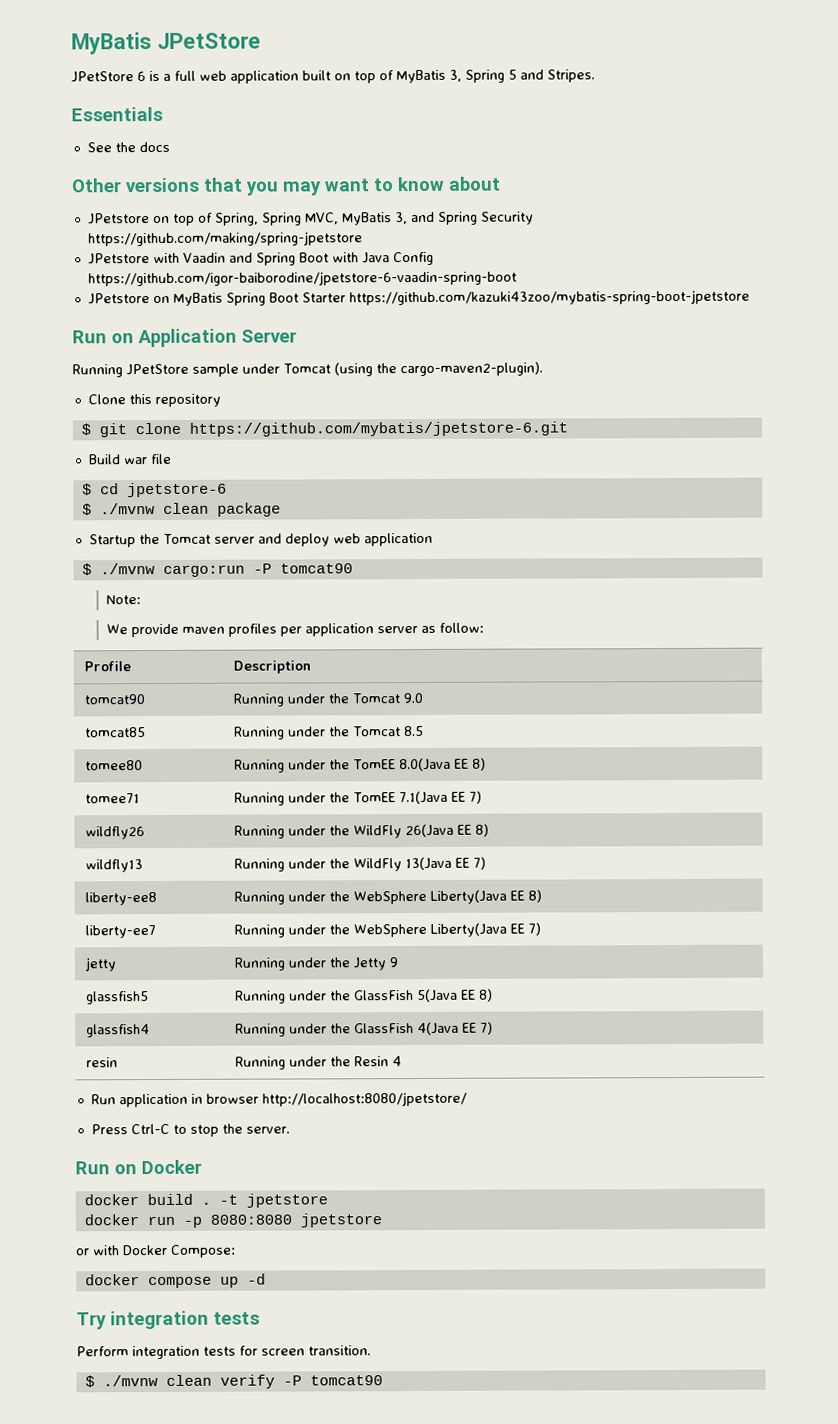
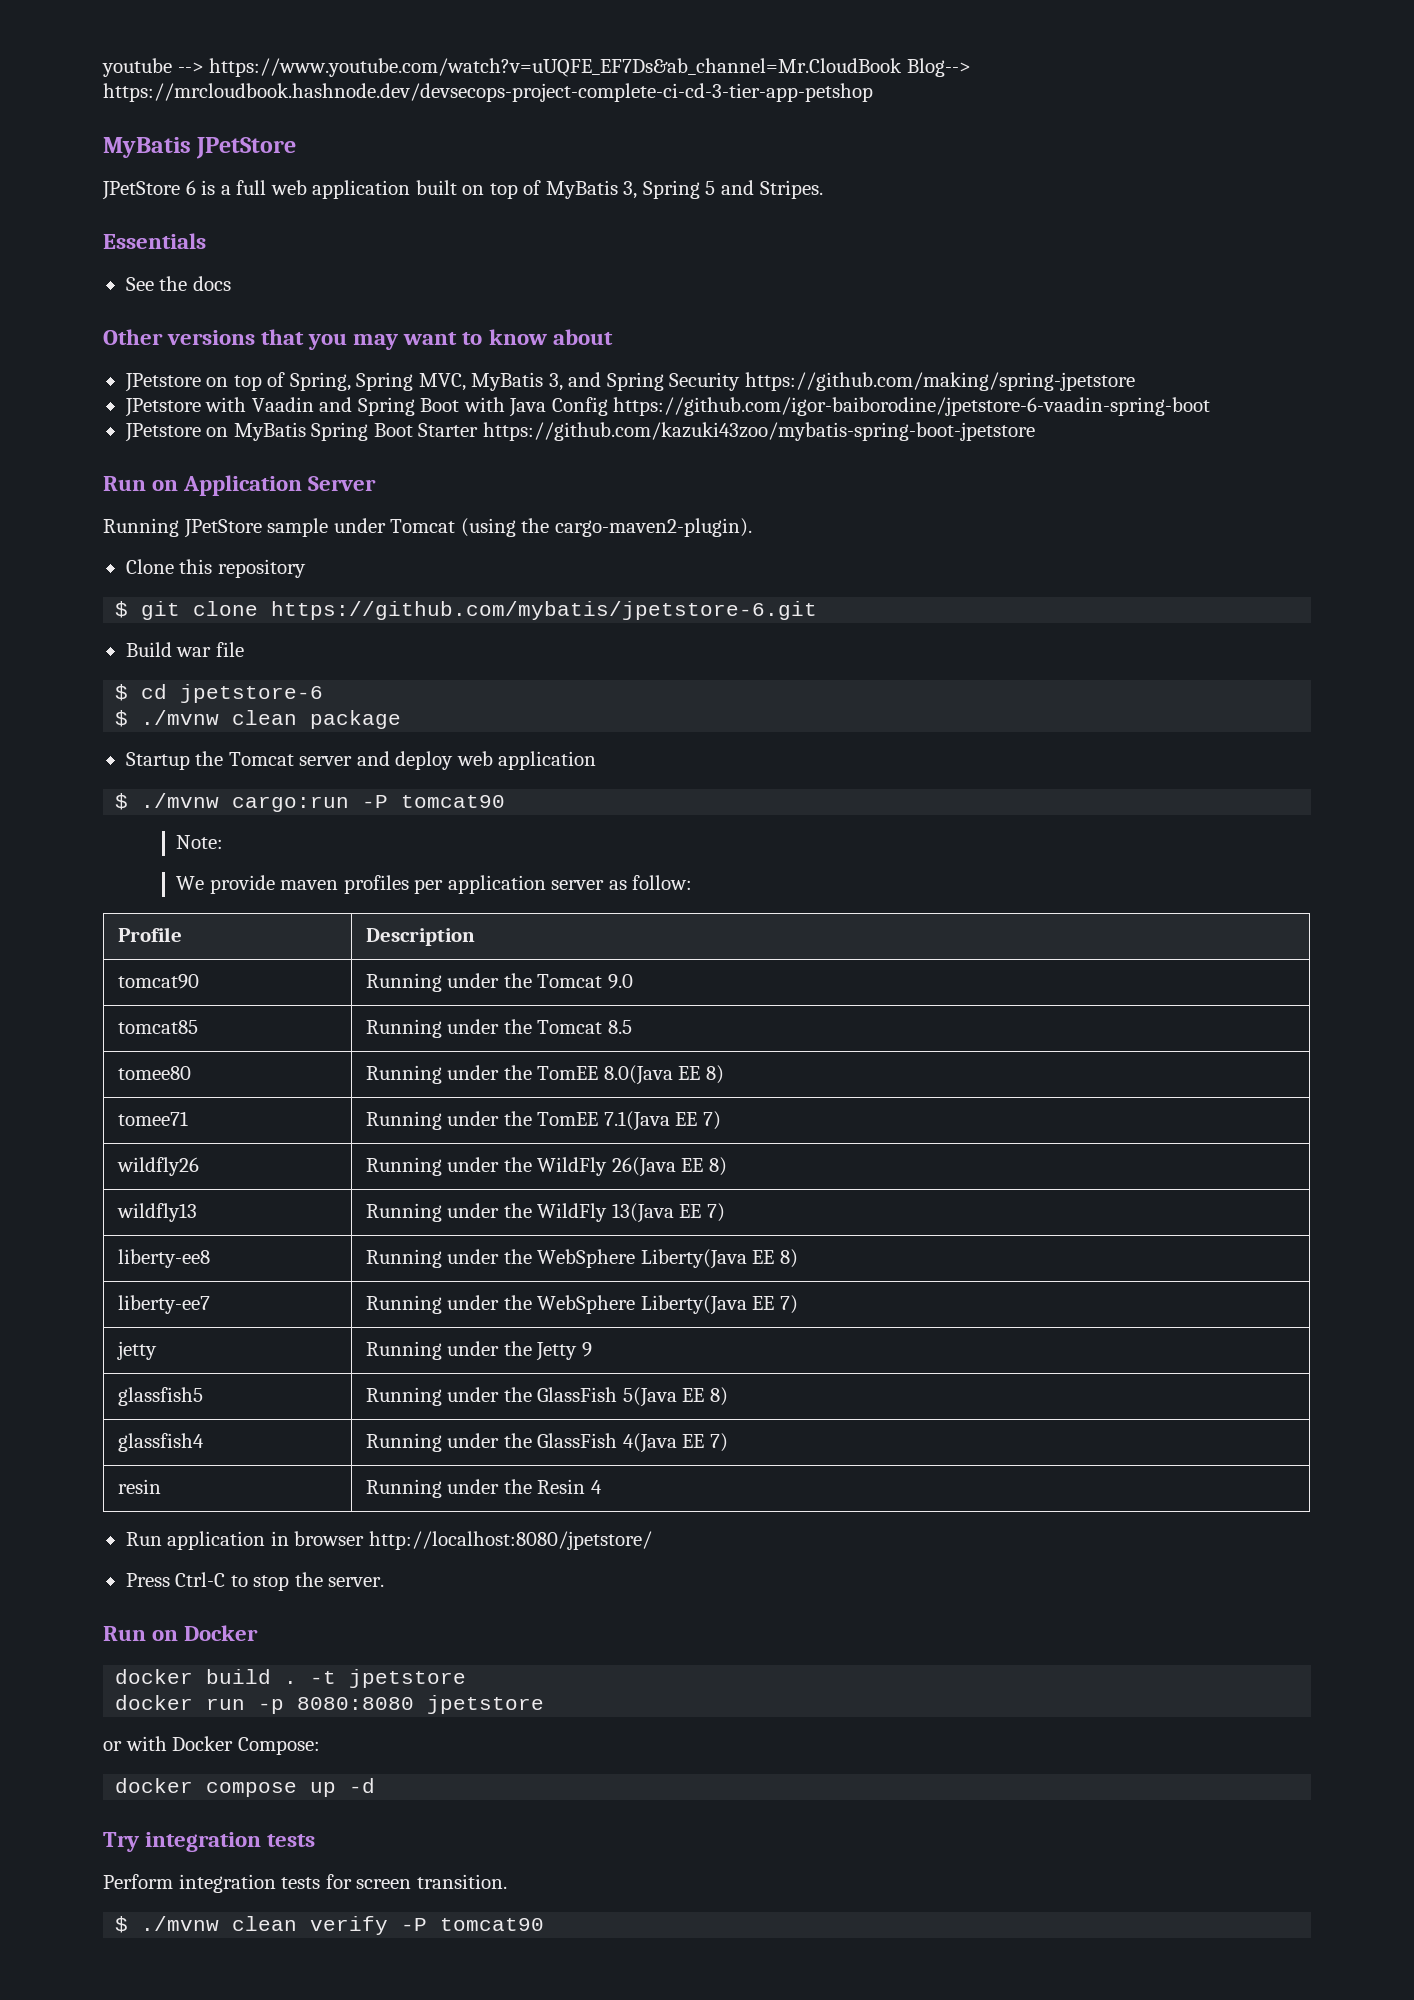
+ youtube --> https://www.youtube.com/watch?v=uUQFE_EF7Ds&ab_channel=Mr.CloudBook Blog--> https://mrcloudbook.hashnode.dev/devsecops-project-complete-ci-cd-3-tier-app-petshop

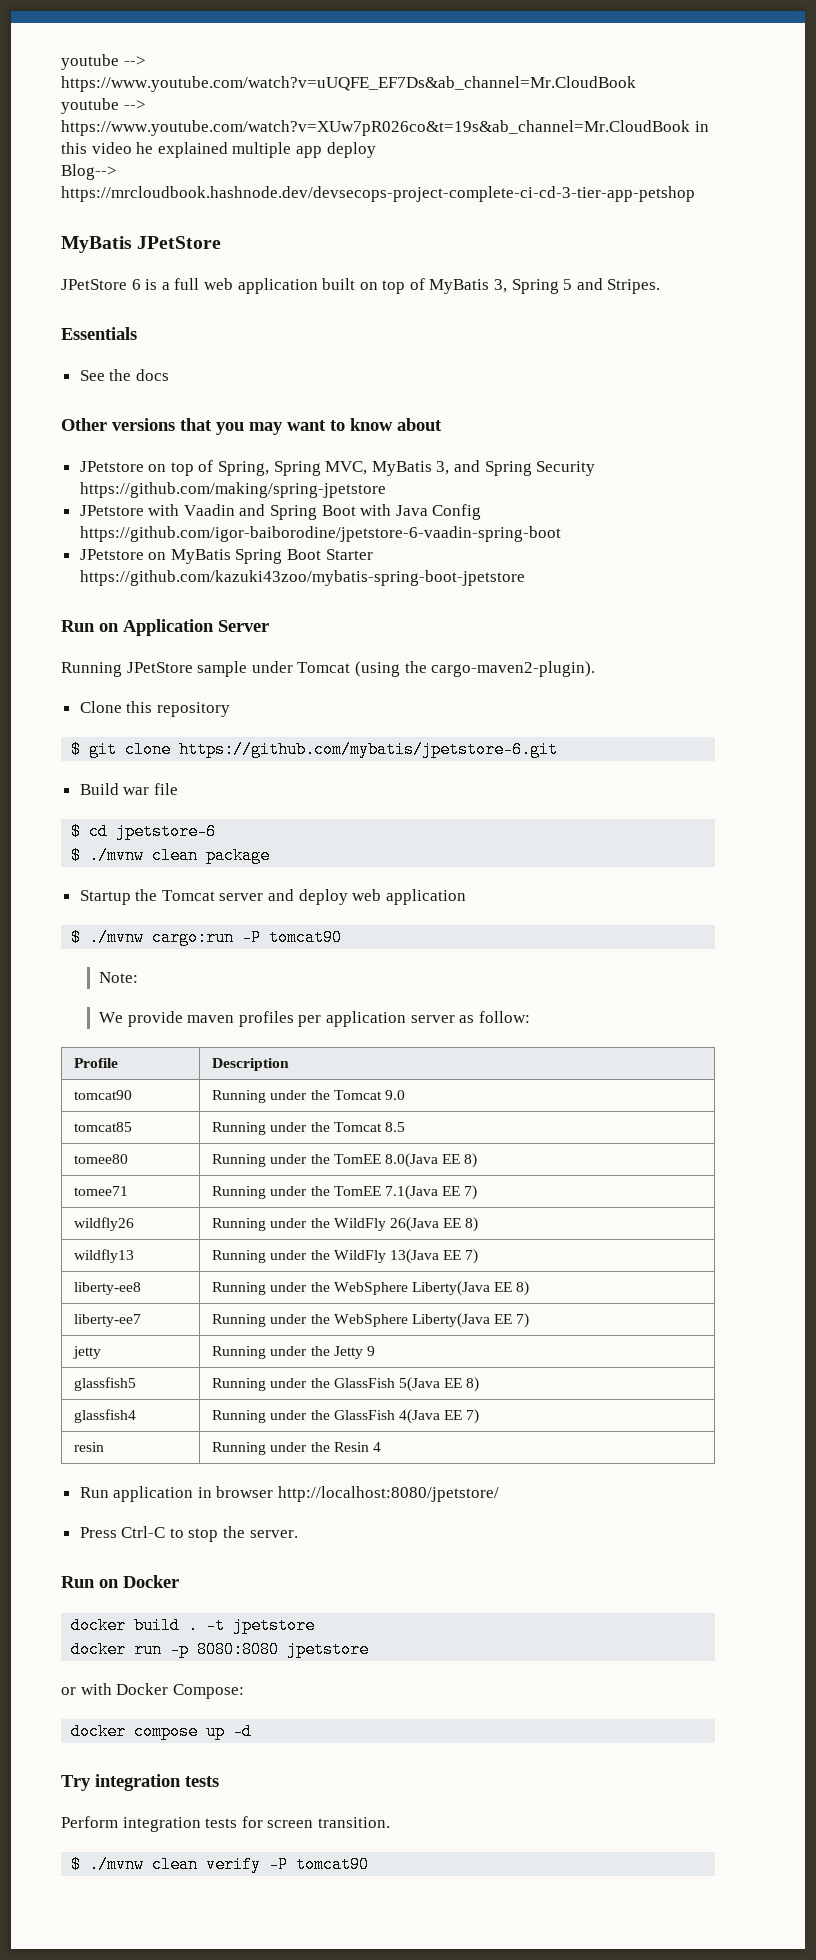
- youtube --> https://www.youtube.com/watch?v=uUQFE_EF7Ds&ab_channel=Mr.CloudBook Blog--> https://mrcloudbook.hashnode.dev/devsecops-project-complete-ci-cd-3-tier-app-petshop
+ youtube --> https://www.youtube.com/watch?v=uUQFE_EF7Ds&ab_channel=Mr.CloudBook
+ youtube --> https://www.youtube.com/watch?v=XUw7pR026co&t=19s&ab_channel=Mr.CloudBook in this video he explained multiple app deploy
+ Blog--> https://mrcloudbook.hashnode.dev/devsecops-project-complete-ci-cd-3-tier-app-petshop

